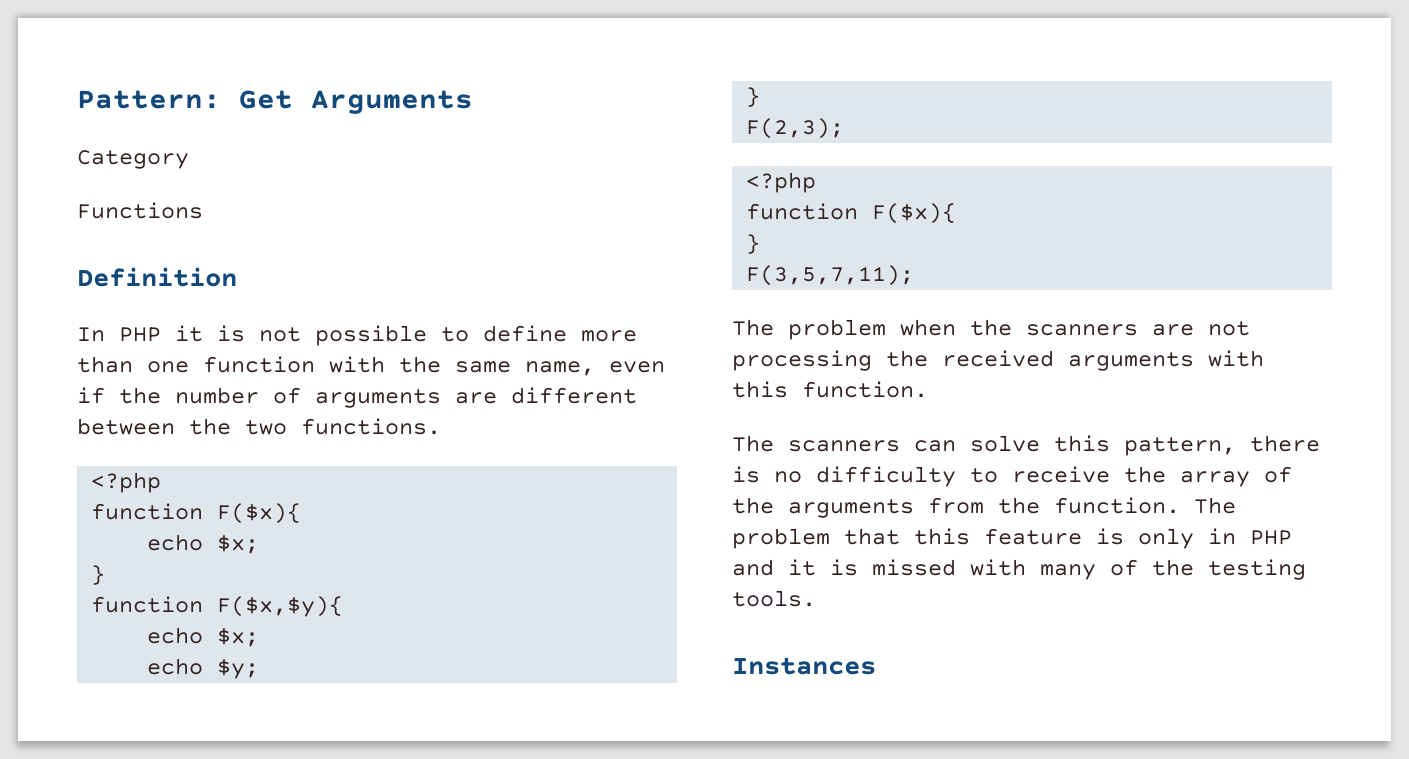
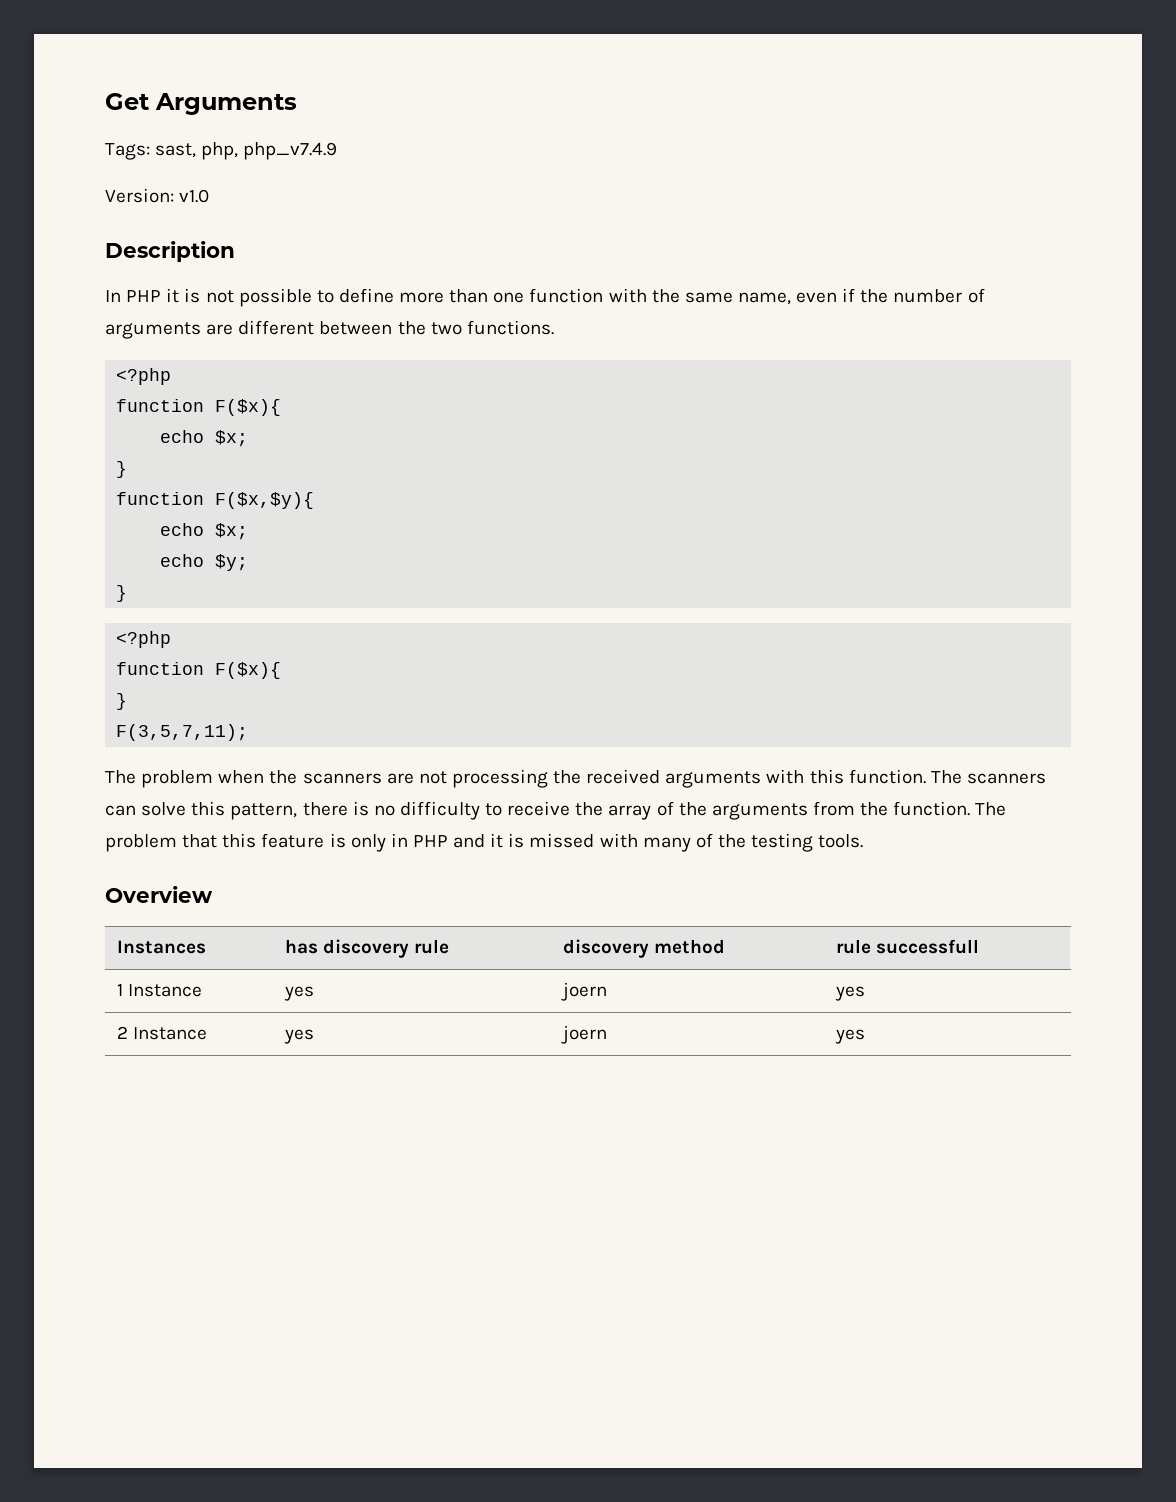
- Pattern: Get Arguments
+ Get Arguments
- Category
- Functions
- Definition
+ Tags: sast, php, php_v7.4.9
+ Version: v1.0
+ Description
- F(2,3);
- The problem when the scanners are not processing the received arguments with this function.
- The scanners can solve this pattern, there is no difficulty to receive the array of the arguments from the function.
+ The problem when the scanners are not processing the received arguments with this function. The scanners can solve this pattern, there is no difficulty to receive the array of the arguments from the function.
+ Overview
- Instances
+ Instances | has discovery rule | discovery method | rule successfull
+ 1 Instance | yes | joern | yes
+ 2 Instance | yes | joern | yes

